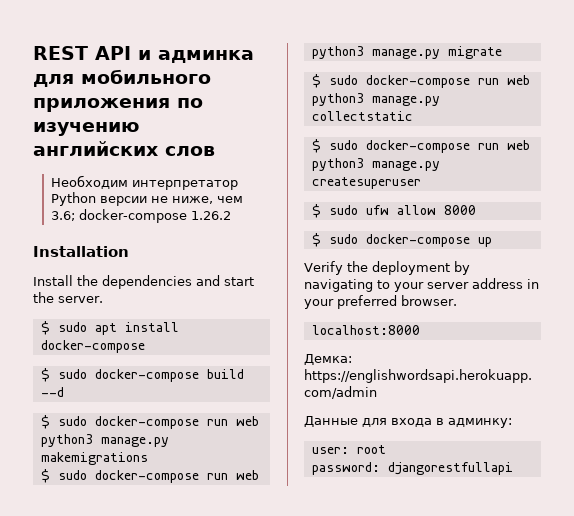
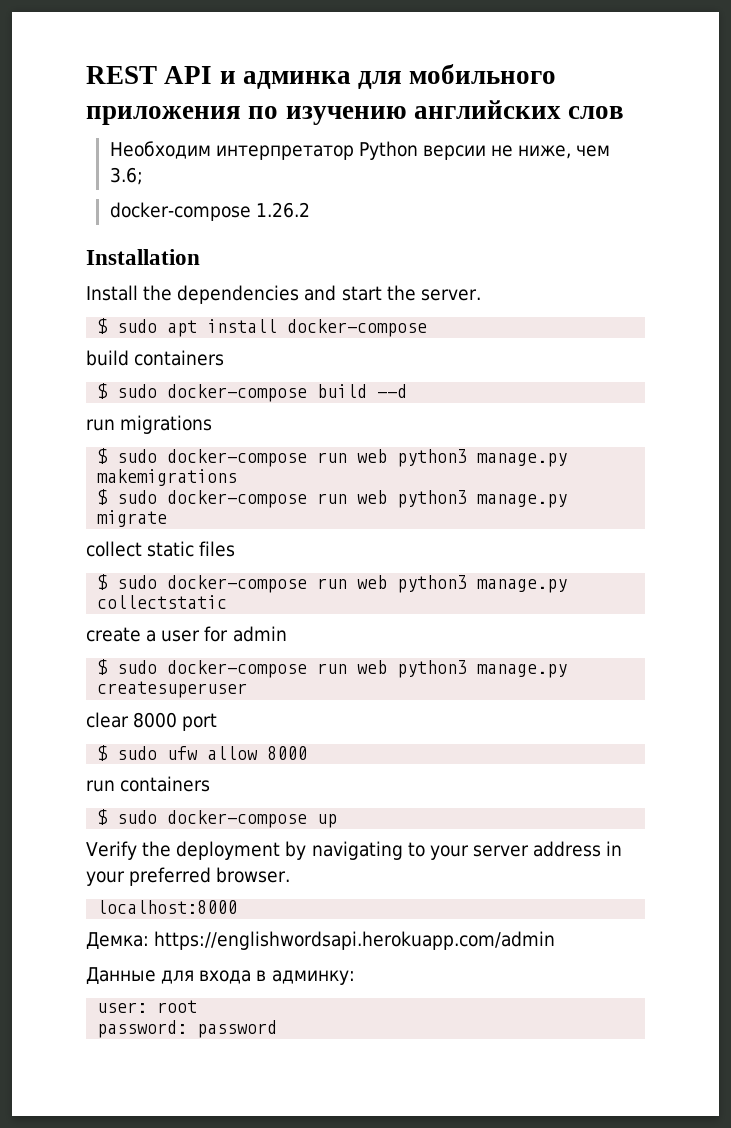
- Необходим интерпретатор Python версии не ниже, чем 3.6; docker-compose 1.26.2
+ Необходим интерпретатор Python версии не ниже, чем 3.6;
+ docker-compose 1.26.2
+ build containers
+ run migrations
+ collect static files
+ create a user for admin
+ clear 8000 port
+ run containers
- password: djangorestfullapi
+ password: password

